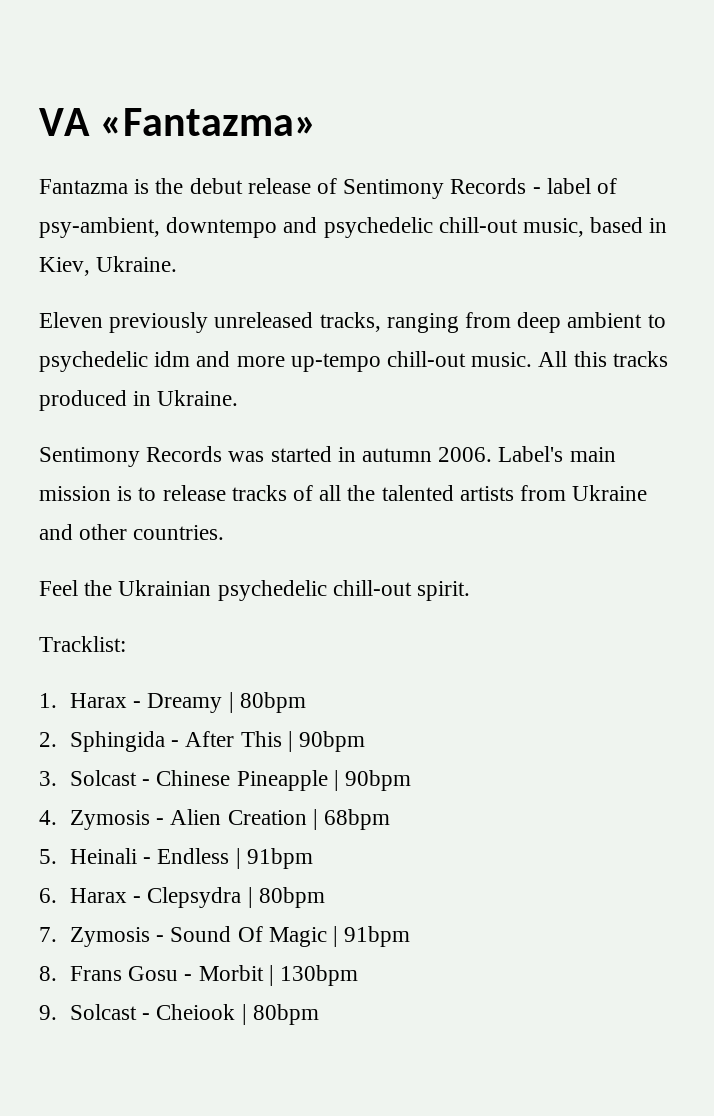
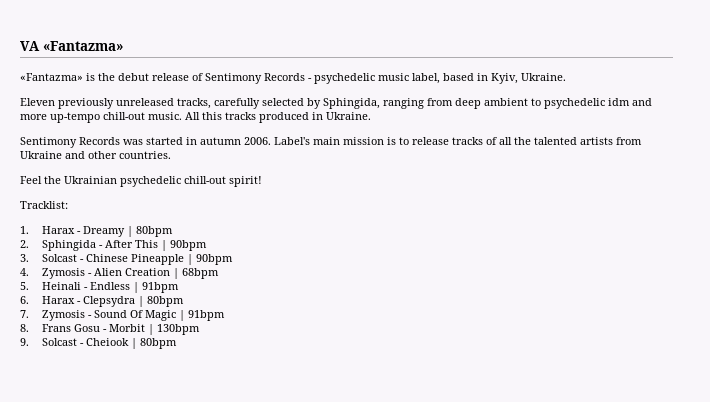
- Fantazma is the debut release of Sentimony Records - label of psy-ambient, downtempo and psychedelic chill-out music, based in Kiev, Ukraine.
+ «Fantazma» is the debut release of Sentimony Records - psychedelic music label, based in Kyiv, Ukraine.
- Eleven previously unreleased tracks, ranging from deep ambient to psychedelic idm and more up-tempo chill-out music.
+ Eleven previously unreleased tracks, carefully selected by Sphingida, ranging from deep ambient to psychedelic idm and more up-tempo chill-out music.
- Feel the Ukrainian psychedelic chill-out spirit.
+ Feel the Ukrainian psychedelic chill-out spirit!

